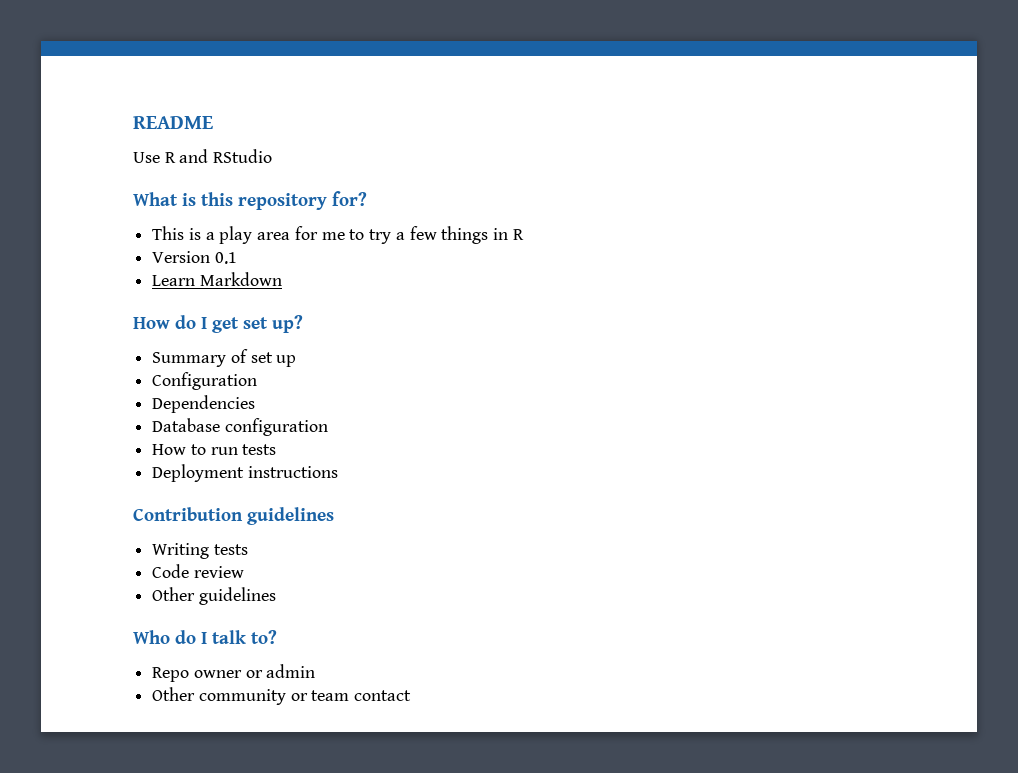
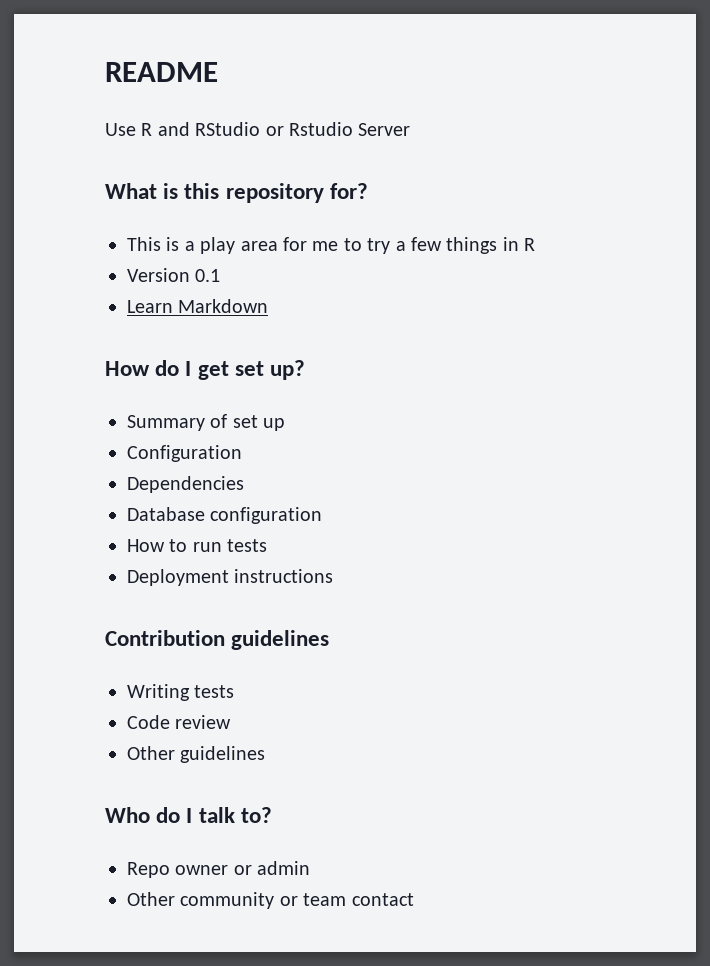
- Use R and RStudio
+ Use R and RStudio or Rstudio Server

